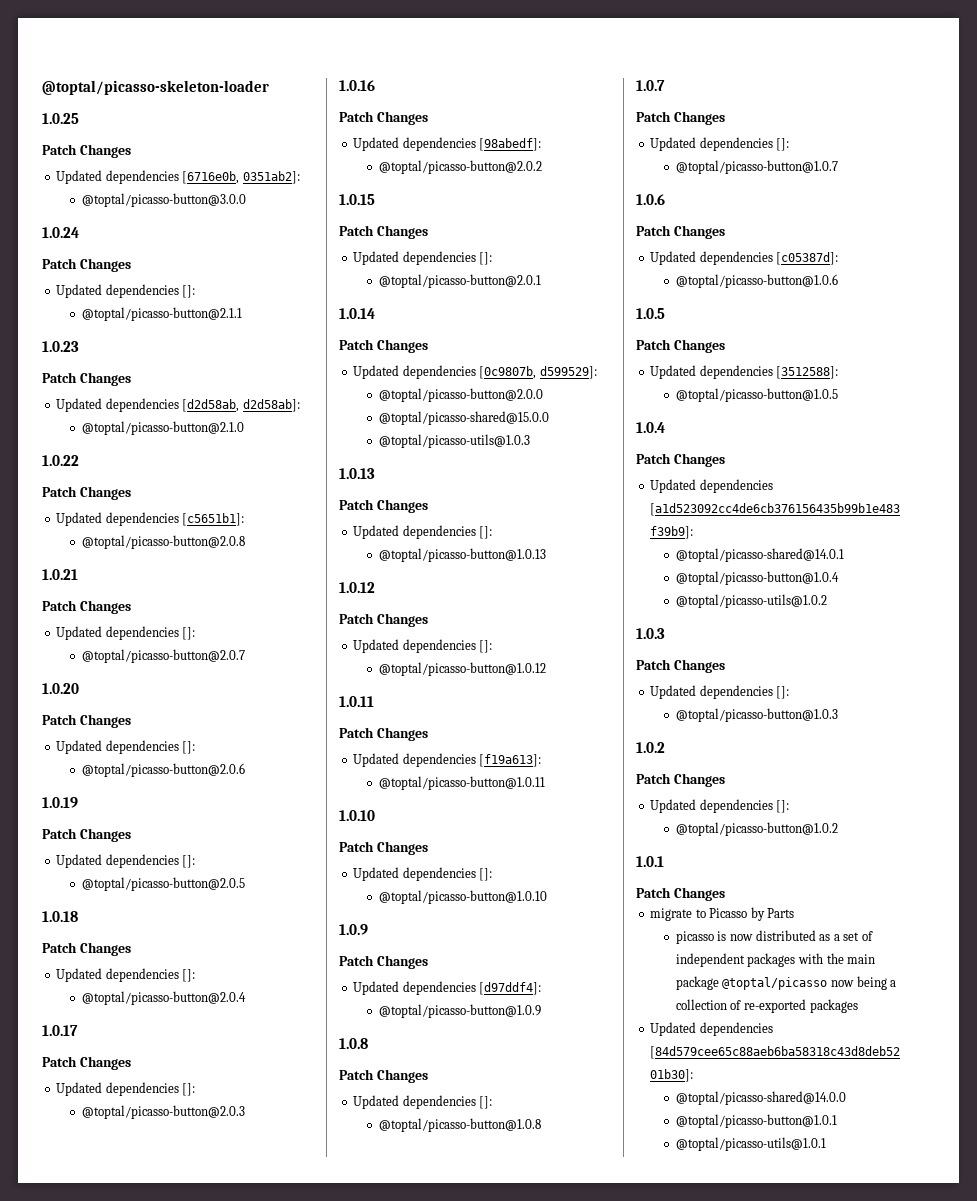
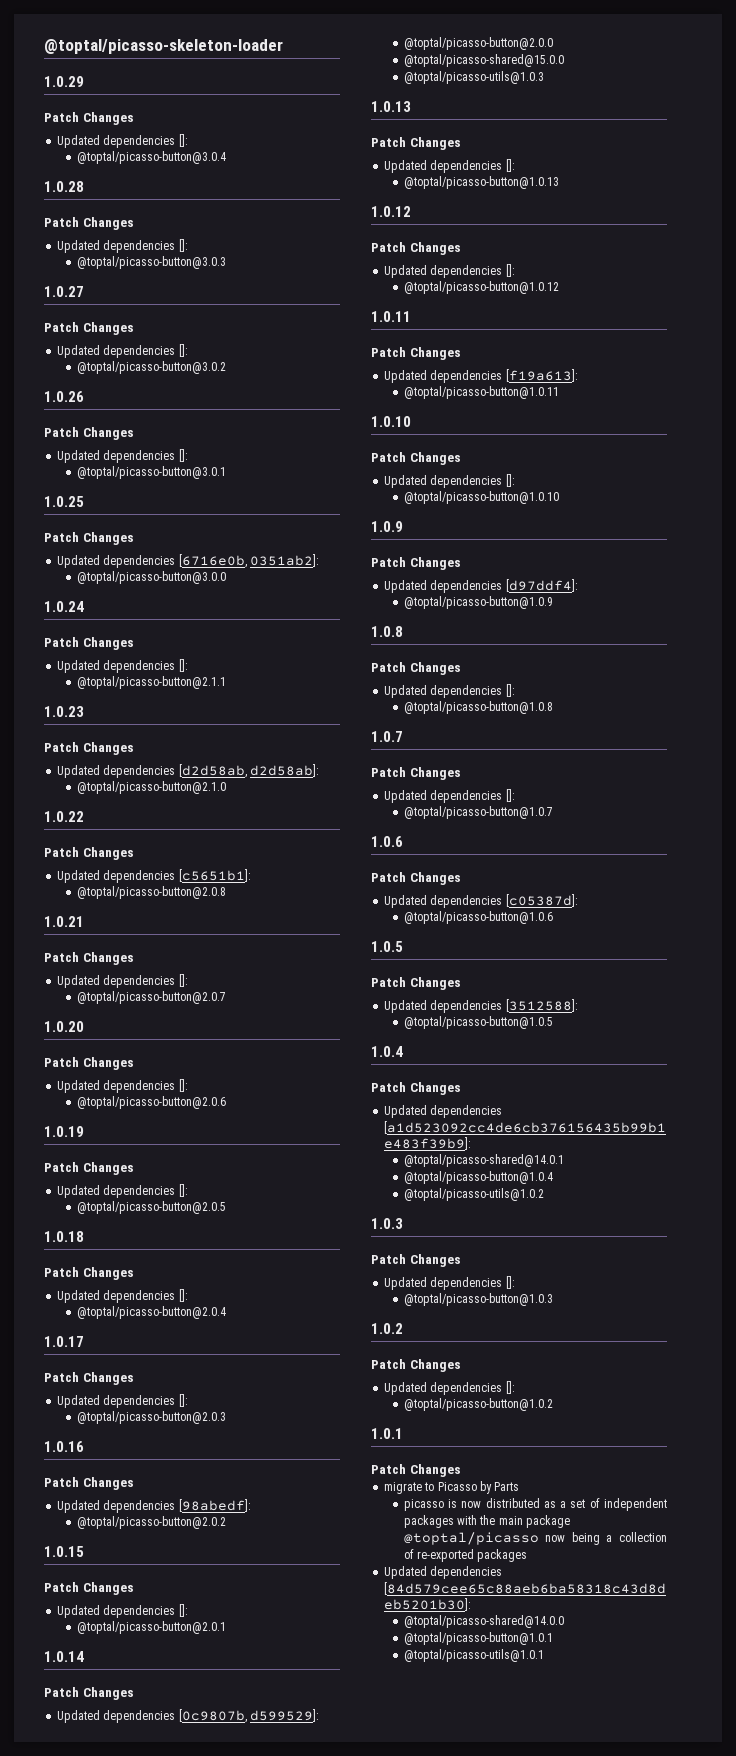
+ 1.0.29
+ Patch Changes
+ Updated dependencies []:
+ @toptal/picasso-button@3.0.4
+ 1.0.28
+ Patch Changes
+ Updated dependencies []:
+ @toptal/picasso-button@3.0.3
+ 1.0.27
+ Patch Changes
+ Updated dependencies []:
+ @toptal/picasso-button@3.0.2
+ 1.0.26
+ Patch Changes
+ Updated dependencies []:
+ @toptal/picasso-button@3.0.1

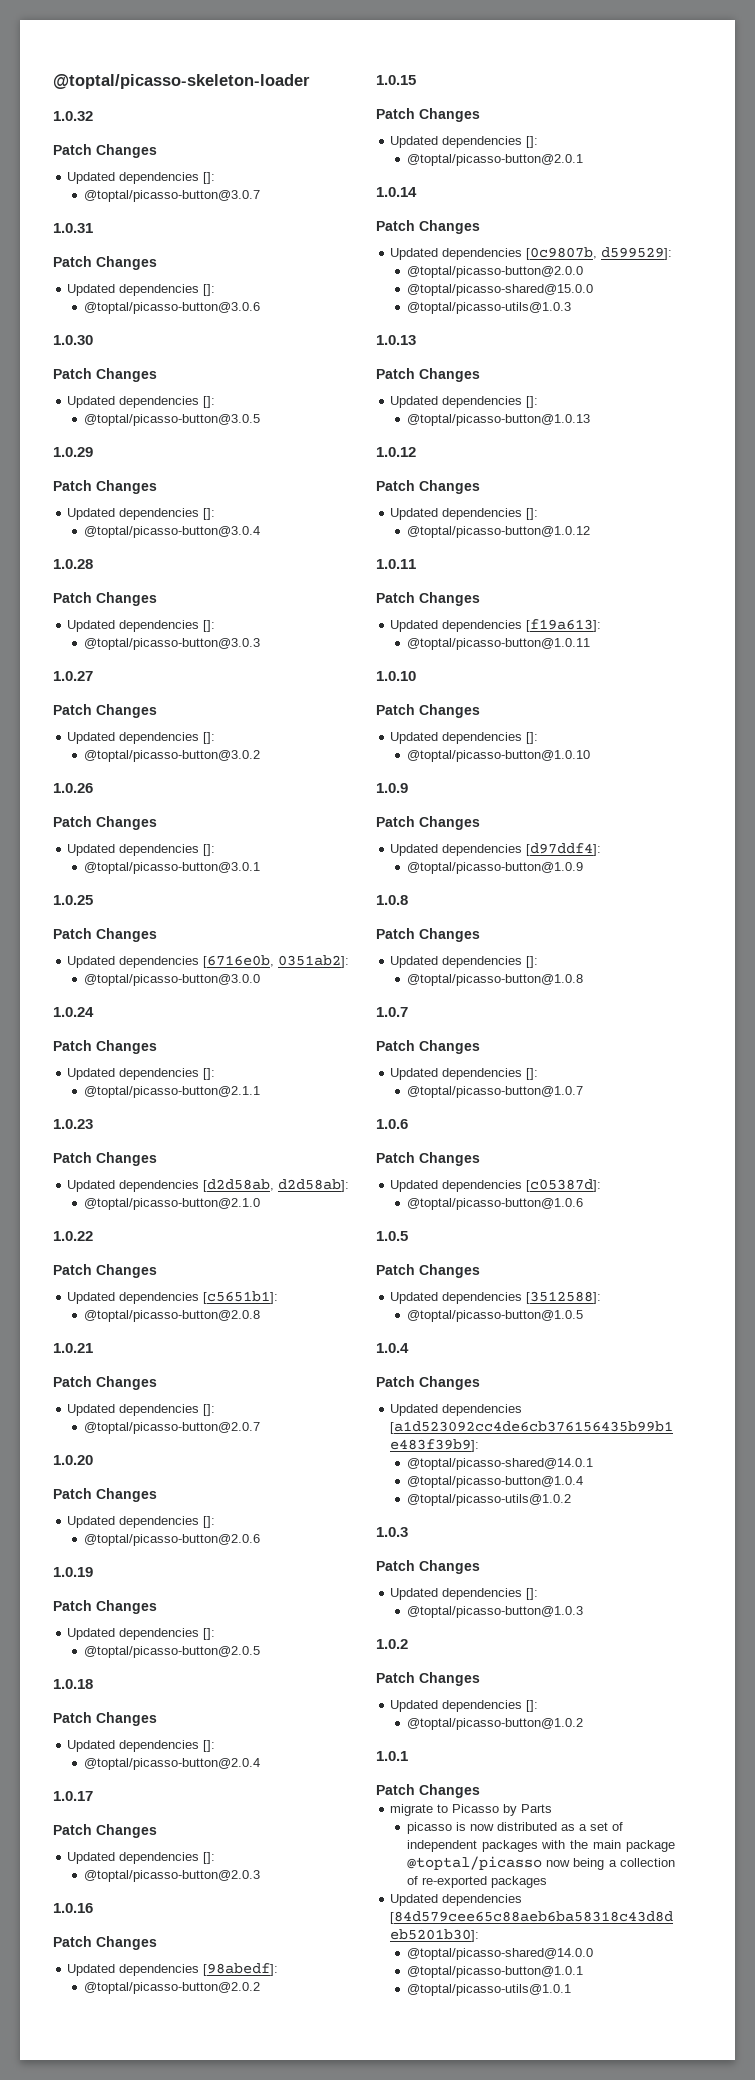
+ 1.0.32
+ Patch Changes
+ Updated dependencies []:
+ @toptal/picasso-button@3.0.7
+ 1.0.31
+ Patch Changes
+ Updated dependencies []:
+ @toptal/picasso-button@3.0.6
+ 1.0.30
+ Patch Changes
+ Updated dependencies []:
+ @toptal/picasso-button@3.0.5

